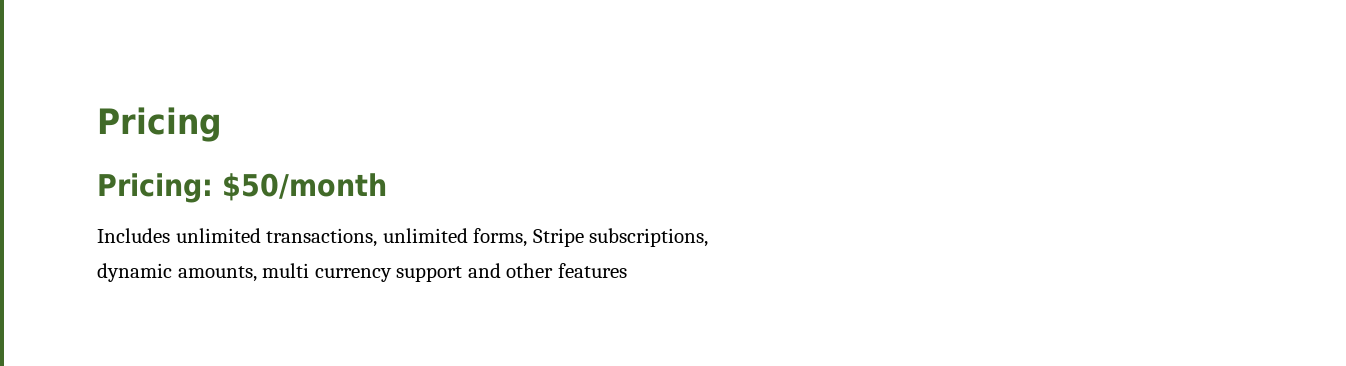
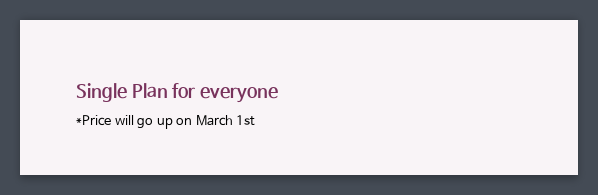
- Pricing
- Pricing: $50/month
- Includes unlimited transactions, unlimited forms, Stripe subscriptions,
- dynamic amounts, multi currency support and other features
+ Single Plan for everyone
+ *Price will go up on March 1st

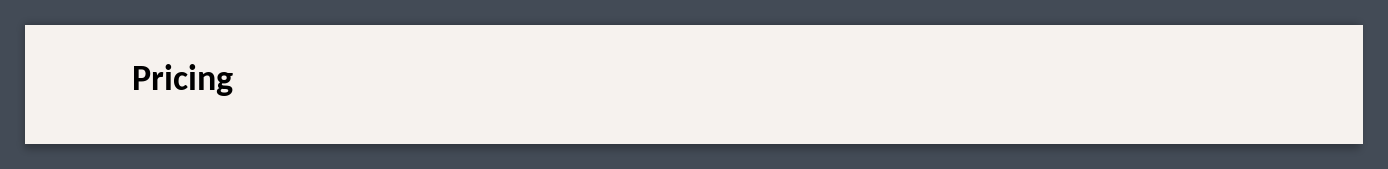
- Single Plan for everyone
- *Price will go up on March 1st
+ Pricing

